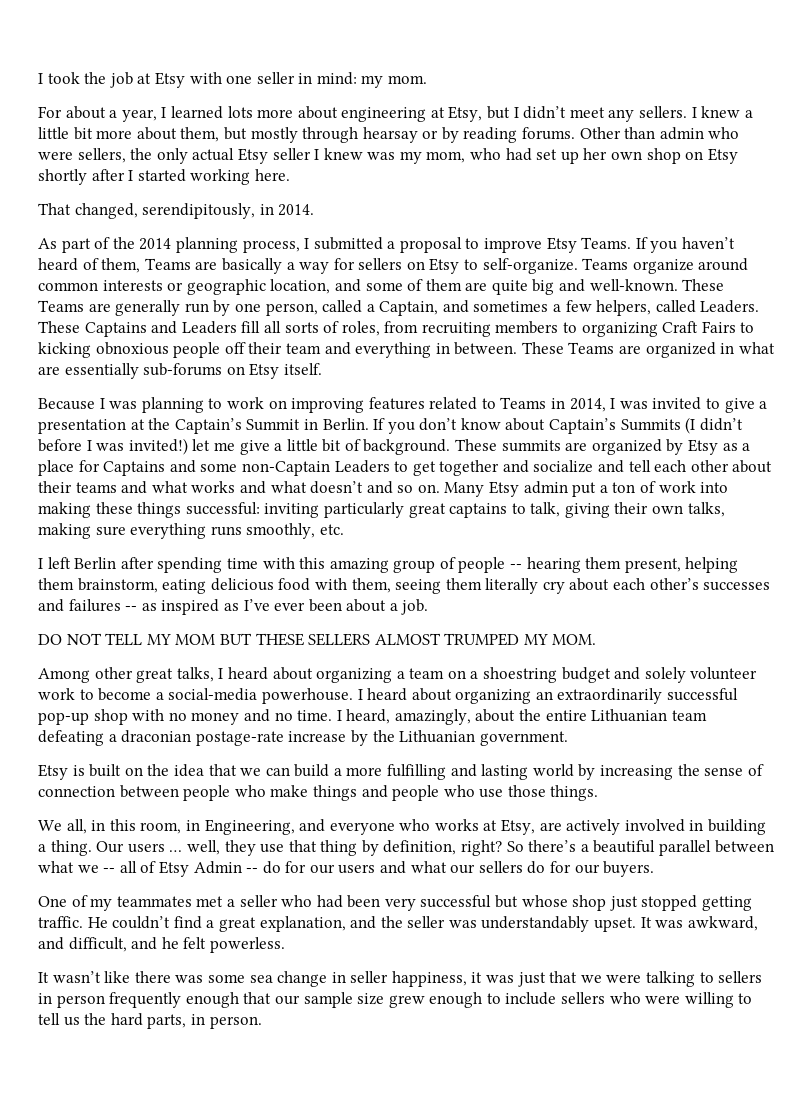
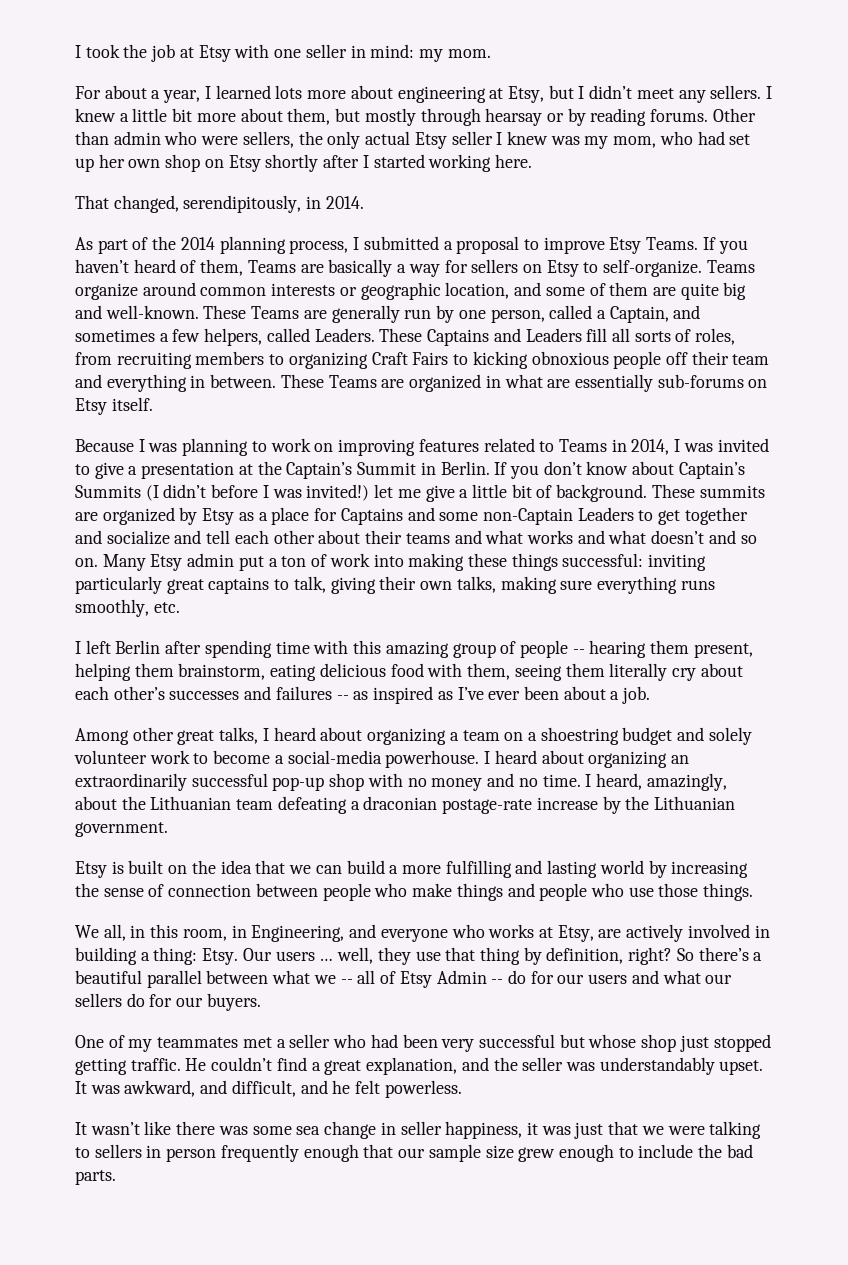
- DO NOT TELL MY MOM BUT THESE SELLERS ALMOST TRUMPED MY MOM.
- I heard, amazingly, about the entire Lithuanian team defeating a draconian postage-rate increase by the Lithuanian government.
+ I heard, amazingly, about the Lithuanian team defeating a draconian postage-rate increase by the Lithuanian government.
- We all, in this room, in Engineering, and everyone who works at Etsy, are actively involved in building a thing.
+ We all, in this room, in Engineering, and everyone who works at Etsy, are actively involved in building a thing: Etsy.
- It wasn’t like there was some sea change in seller happiness, it was just that we were talking to sellers in person frequently enough that our sample size grew enough to include sellers who were willing to tell us the hard parts, in person.
+ It wasn’t like there was some sea change in seller happiness, it was just that we were talking to sellers in person frequently enough that our sample size grew enough to include the bad parts.

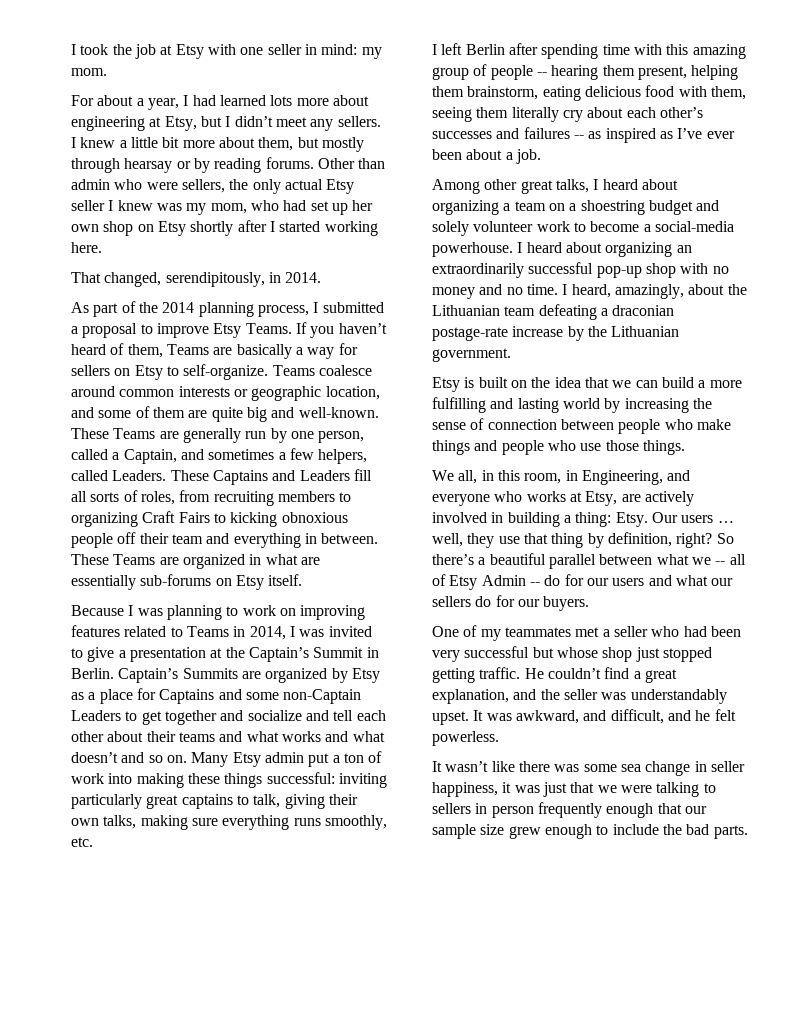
- For about a year, I learned lots more about engineering at Etsy, but I didn’t meet any sellers.
+ For about a year, I had learned lots more about engineering at Etsy, but I didn’t meet any sellers.
- Teams organize around common interests or geographic location, and some of them are quite big and well-known.
+ Teams coalesce around common interests or geographic location, and some of them are quite big and well-known.
- If you don’t know about Captain’s Summits (I didn’t before I was invited!) let me give a little bit of background. These summits are organized by Etsy as a place for Captains and some non-Captain Leaders to get together and socialize and tell each other about their teams and what works and what doesn’t and so on.
+ Captain’s Summits are organized by Etsy as a place for Captains and some non-Captain Leaders to get together and socialize and tell each other about their teams and what works and what doesn’t and so on.

